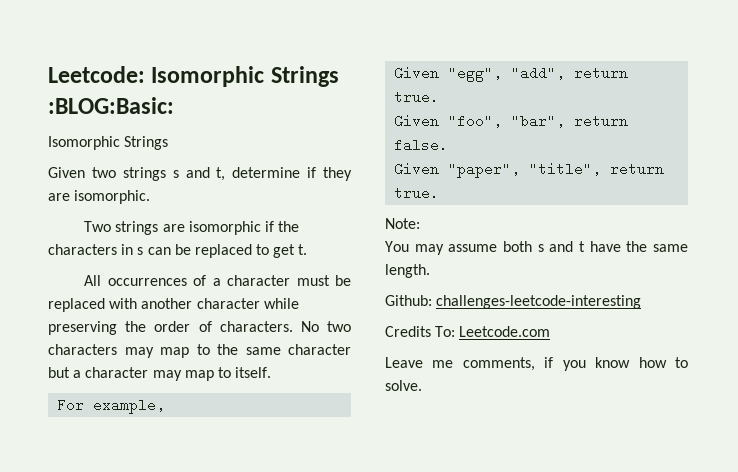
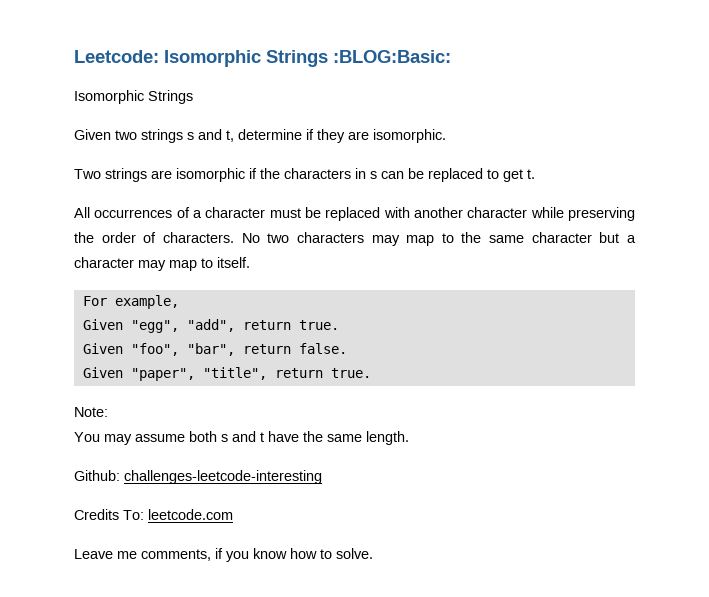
- Credits To: Leetcode.com
+ Credits To: leetcode.com

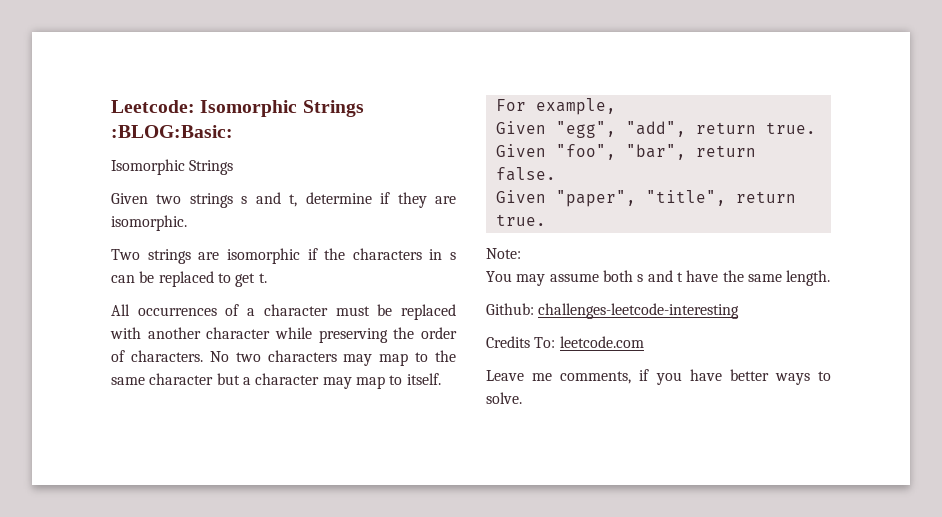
- Leave me comments, if you know how to solve.
+ Leave me comments, if you have better ways to solve.

